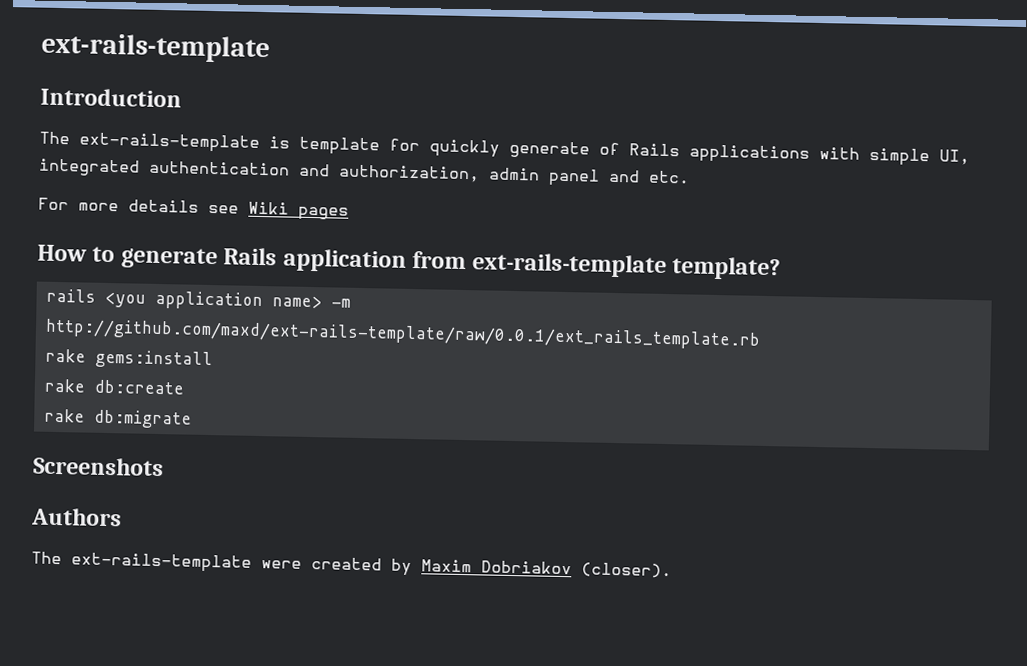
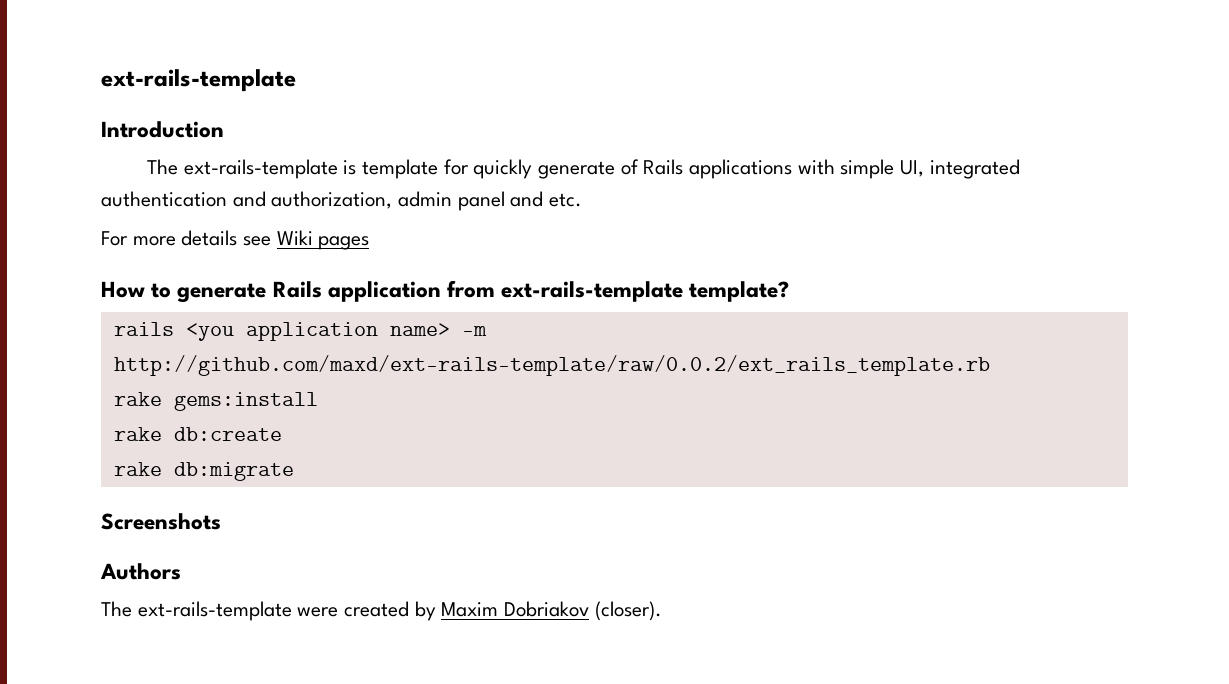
- rails <you application name> -m http://github.com/maxd/ext-rails-template/raw/0.0.1/ext_rails_template.rb
+ rails <you application name> -m http://github.com/maxd/ext-rails-template/raw/0.0.2/ext_rails_template.rb

